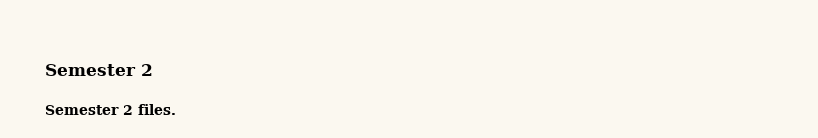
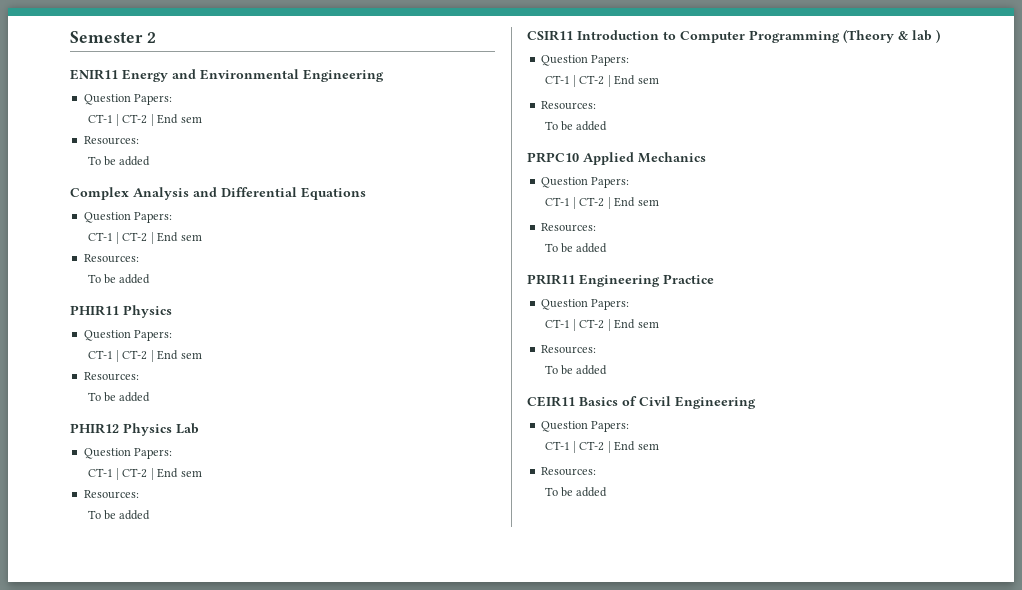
- Semester 2 files.
+ ENIR11 Energy and Environmental Engineering
+ Question Papers:
+ CT-1 | CT-2 | End sem
+ Resources:
+ To be added
+ Complex Analysis and Differential Equations
+ Question Papers:
+ CT-1 | CT-2 | End sem
+ Resources:
+ To be added
+ PHIR11 Physics
+ Question Papers:
+ CT-1 | CT-2 | End sem
+ Resources:
+ To be added
+ PHIR12 Physics Lab
+ Question Papers:
+ CT-1 | CT-2 | End sem
+ Resources:
+ To be added
+ CSIR11 Introduction to Computer Programming (Theory & lab )
+ Question Papers:
+ CT-1 | CT-2 | End sem
+ Resources:
+ To be added
+ PRPC10 Applied Mechanics
+ Question Papers:
+ CT-1 | CT-2 | End sem
+ Resources:
+ To be added
+ PRIR11 Engineering Practice
+ Question Papers:
+ CT-1 | CT-2 | End sem
+ Resources:
+ To be added
+ CEIR11 Basics of Civil Engineering
+ Question Papers:
+ CT-1 | CT-2 | End sem
+ Resources:
+ To be added

